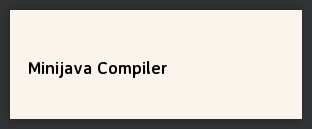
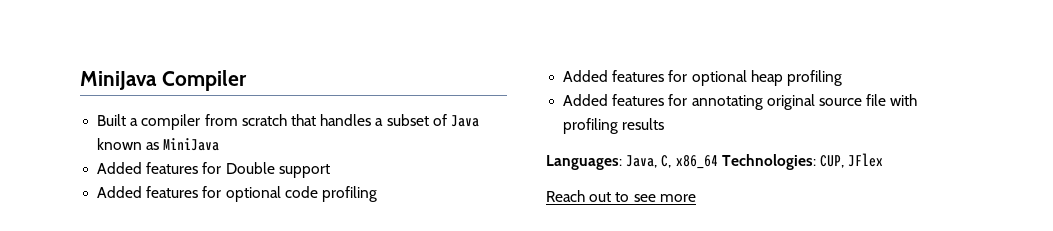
- Minijava Compiler
+ MiniJava Compiler
+ Built a compiler from scratch that handles a subset of Java known as MiniJava
+ Added features for Double support
+ Added features for optional code profiling
+ Added features for optional heap profiling
+ Added features for annotating original source file with profiling results
+ Languages: Java, C, x86_64 Technologies: CUP, JFlex
+ Reach out to see more

